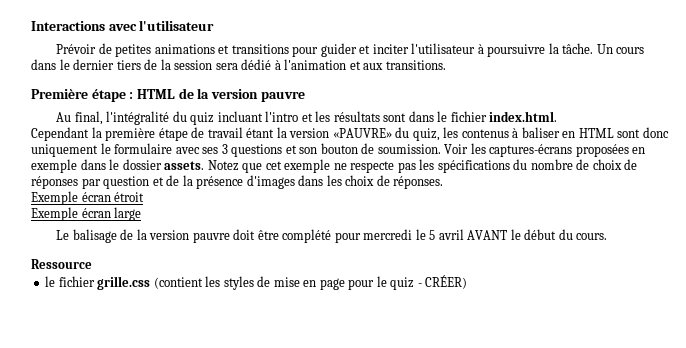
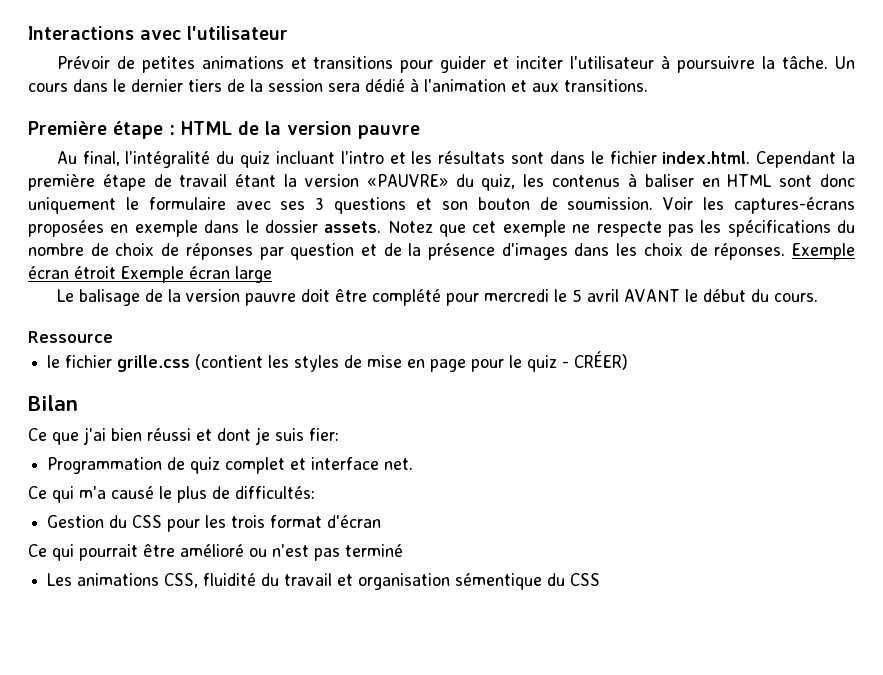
- Au final, l'intégralité du quiz incluant l'intro et les résultats sont dans le fichier index.html.
- Cependant la première étape de travail étant la version «PAUVRE» du quiz, les contenus à baliser en HTML sont donc uniquement le formulaire avec ses 3 questions et son bouton de soumission.
+ Au final, l'intégralité du quiz incluant l'intro et les résultats sont dans le fichier index.html. Cependant la première étape de travail étant la version «PAUVRE» du quiz, les contenus à baliser en HTML sont donc uniquement le formulaire avec ses 3 questions et son bouton de soumission.
- Notez que cet exemple ne respecte pas les spécifications du nombre de choix de réponses par question et de la présence d'images dans les choix de réponses.
- Exemple écran étroit
- Exemple écran large
+ Notez que cet exemple ne respecte pas les spécifications du nombre de choix de réponses par question et de la présence d'images dans les choix de réponses. Exemple écran étroit Exemple écran large
+ Bilan
+ Ce que j'ai bien réussi et dont je suis fier:
+ Programmation de quiz complet et interface net.
+ Ce qui m'a causé le plus de difficultés:
+ Gestion du CSS pour les trois format d'écran
+ Ce qui pourrait être amélioré ou n'est pas terminé
+ Les animations CSS, fluidité du travail et organisation sémentique du CSS

